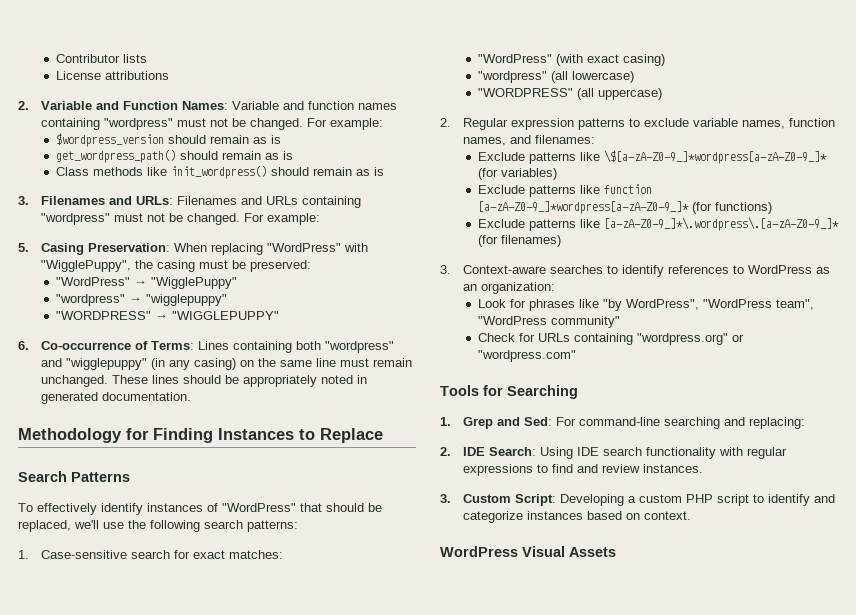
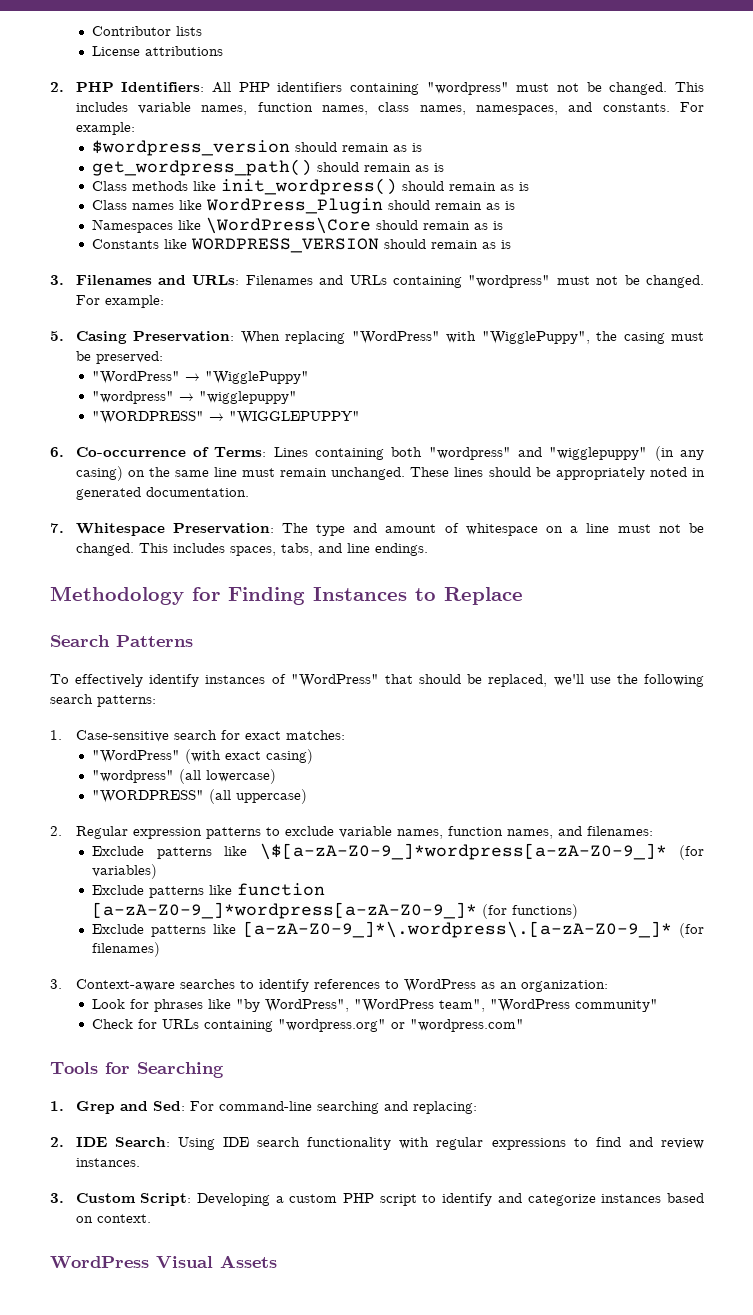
- 2. Variable and Function Names: Variable and function names containing "wordpress" must not be changed.
+ 2. PHP Identifiers: All PHP identifiers containing "wordpress" must not be changed. This includes variable names, function names, class names, namespaces, and constants.
+ Class names like WordPress_Plugin should remain as is
+ Namespaces like \WordPress\Core should remain as is
+ Constants like WORDPRESS_VERSION should remain as is
+ 7. Whitespace Preservation: The type and amount of whitespace on a line must not be changed. This includes spaces, tabs, and line endings.

